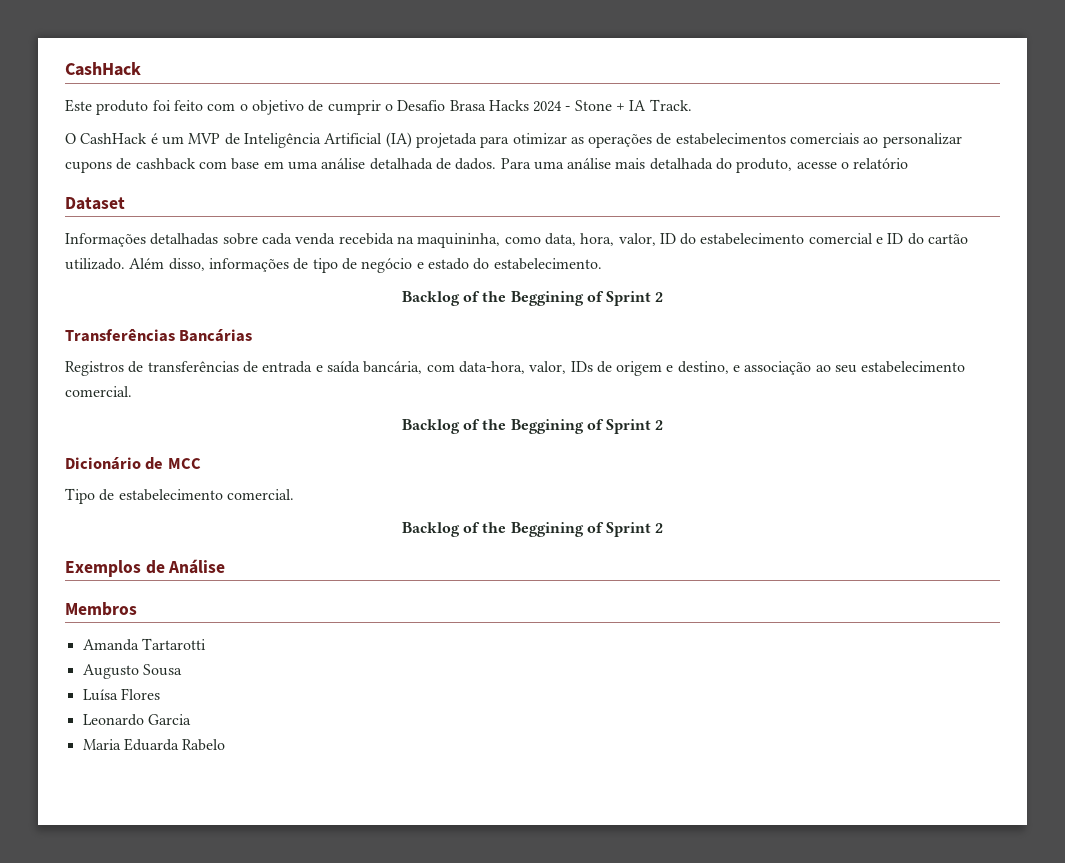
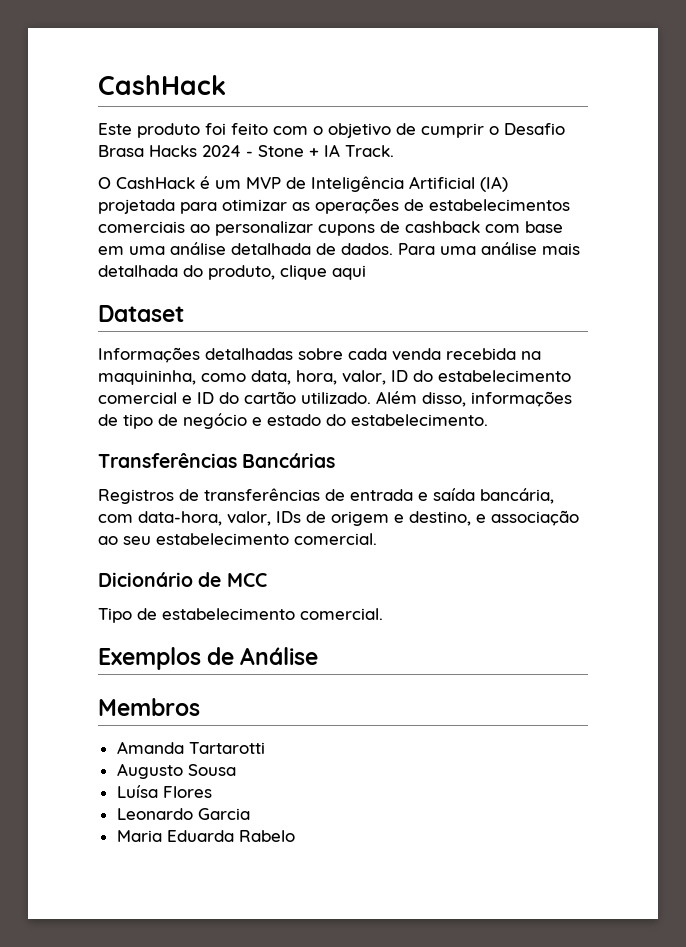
- Para uma análise mais detalhada do produto, acesse o relatório
+ Para uma análise mais detalhada do produto, clique aqui
  Além disso, informações de tipo de negócio e estado do estabelecimento.
- Backlog of the Beggining of Sprint 2
  Registros de transferências de entrada e saída bancária, com data-hora, valor, IDs de origem e destino, e associação ao seu estabelecimento comercial.
- Backlog of the Beggining of Sprint 2
  Tipo de estabelecimento comercial.
- Backlog of the Beggining of Sprint 2

